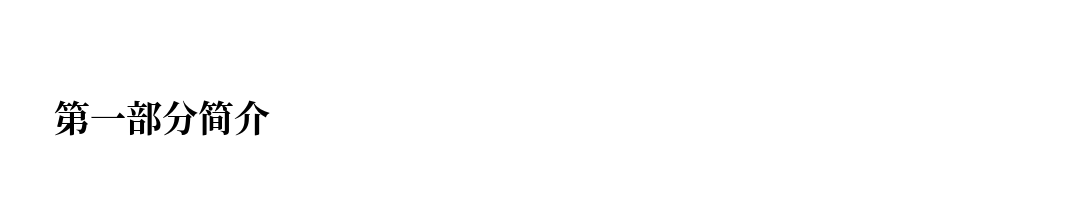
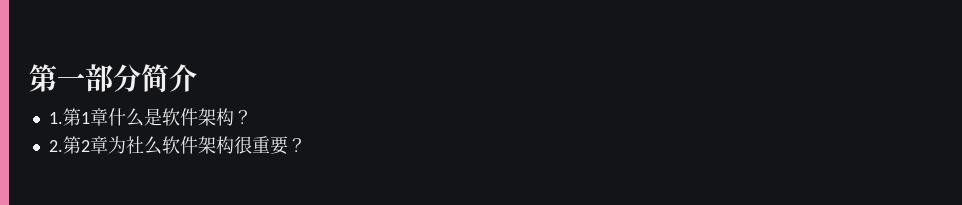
+ 1.第1章什么是软件架构？
+ 2.第2章为社么软件架构很重要？

